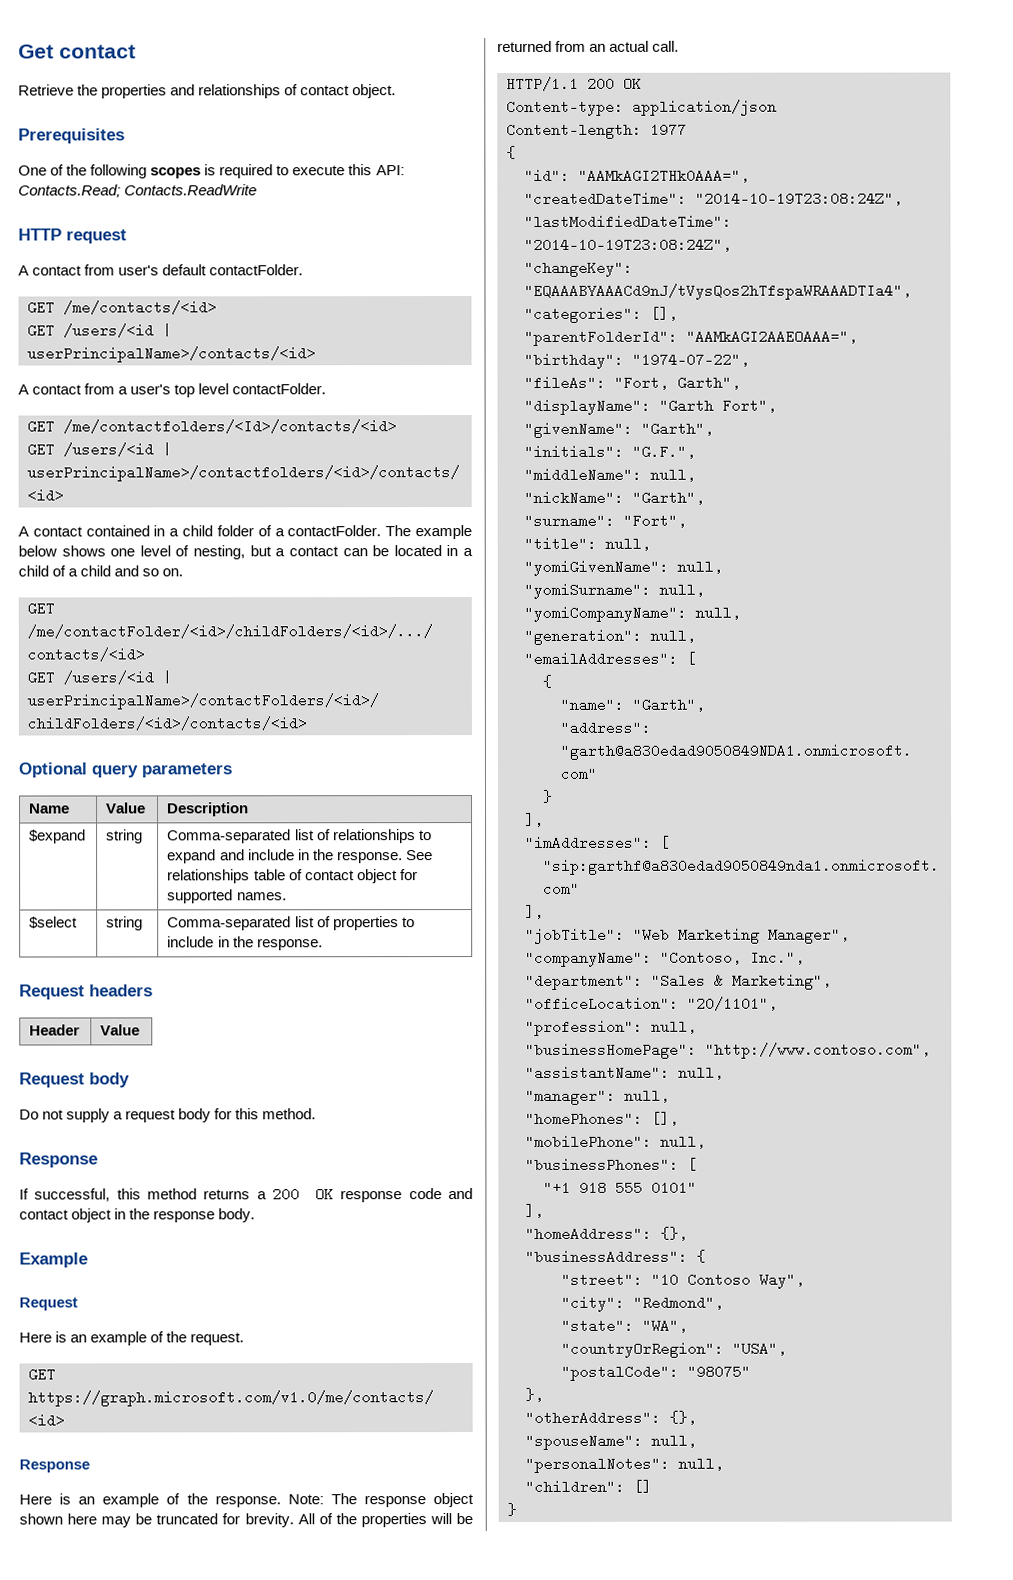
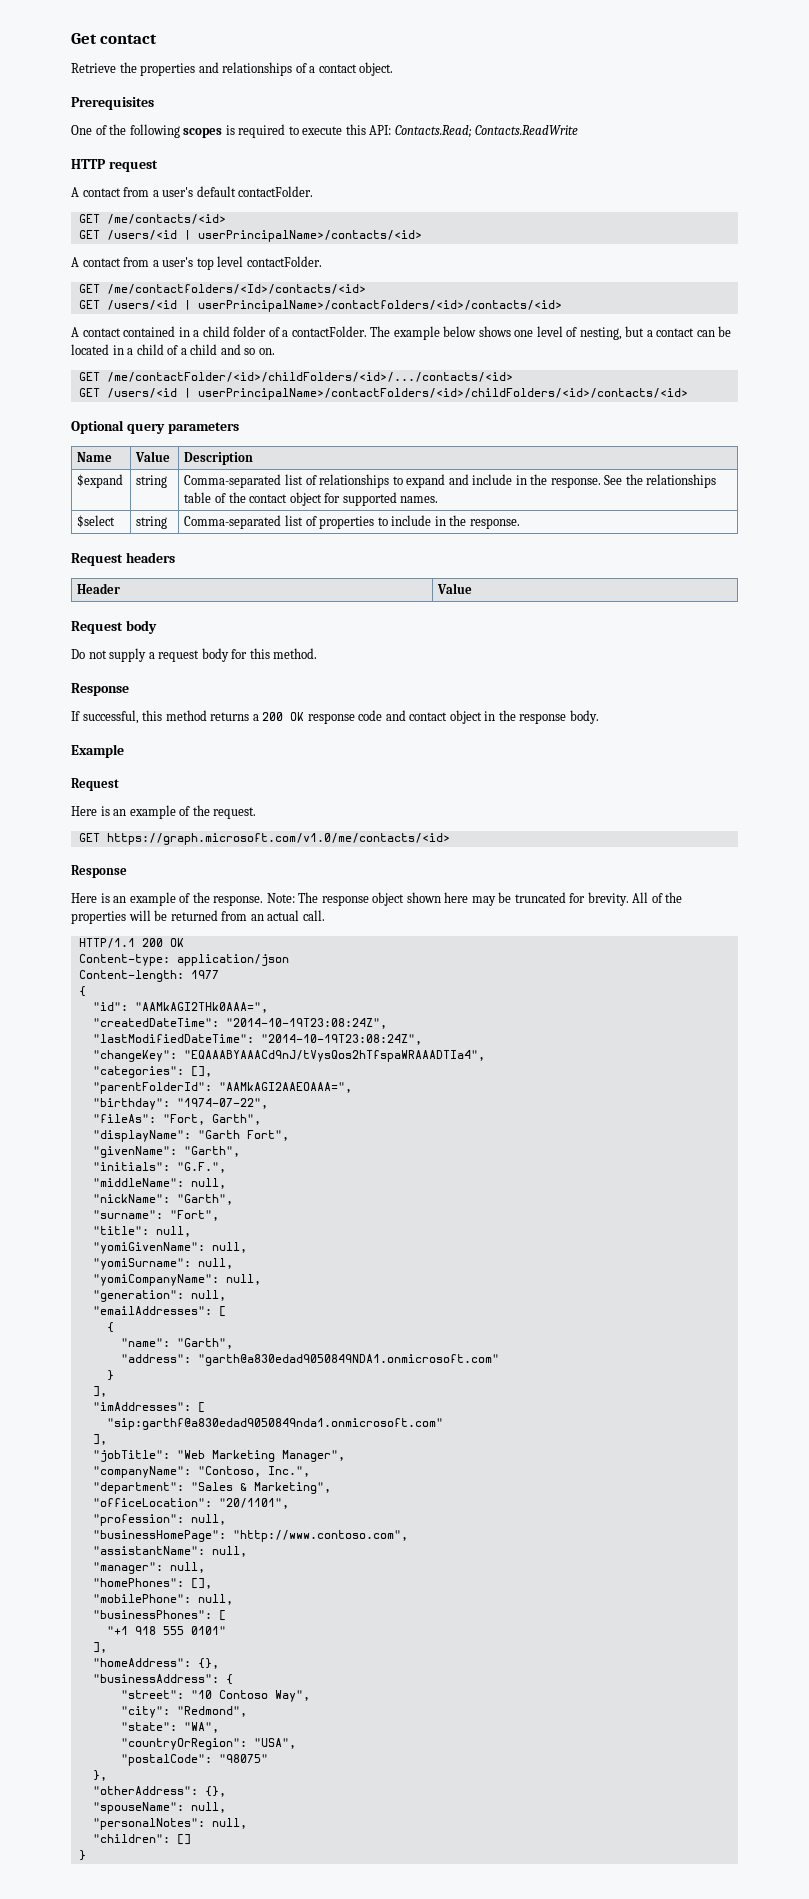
- Retrieve the properties and relationships of contact object.
+ Retrieve the properties and relationships of a contact object.
- A contact from user's default contactFolder.
+ A contact from a user's default contactFolder.
- $expand | string | Comma-separated list of relationships to expand and include in the response. See relationships table of contact object for supported names.
+ $expand | string | Comma-separated list of relationships to expand and include in the response. See the relationships table of the contact object for supported names.

